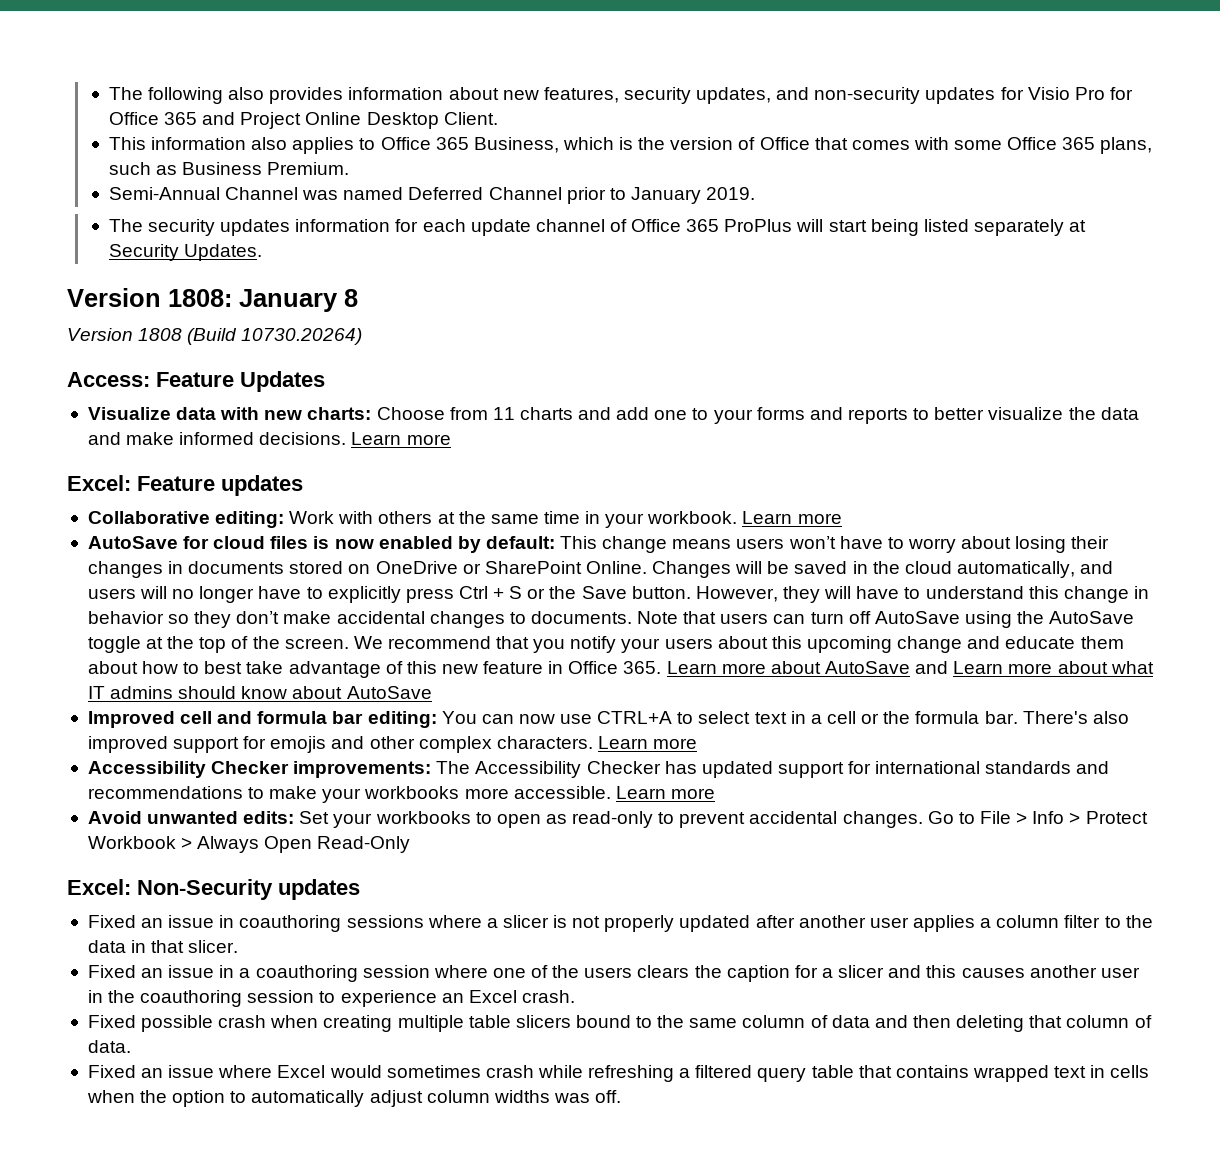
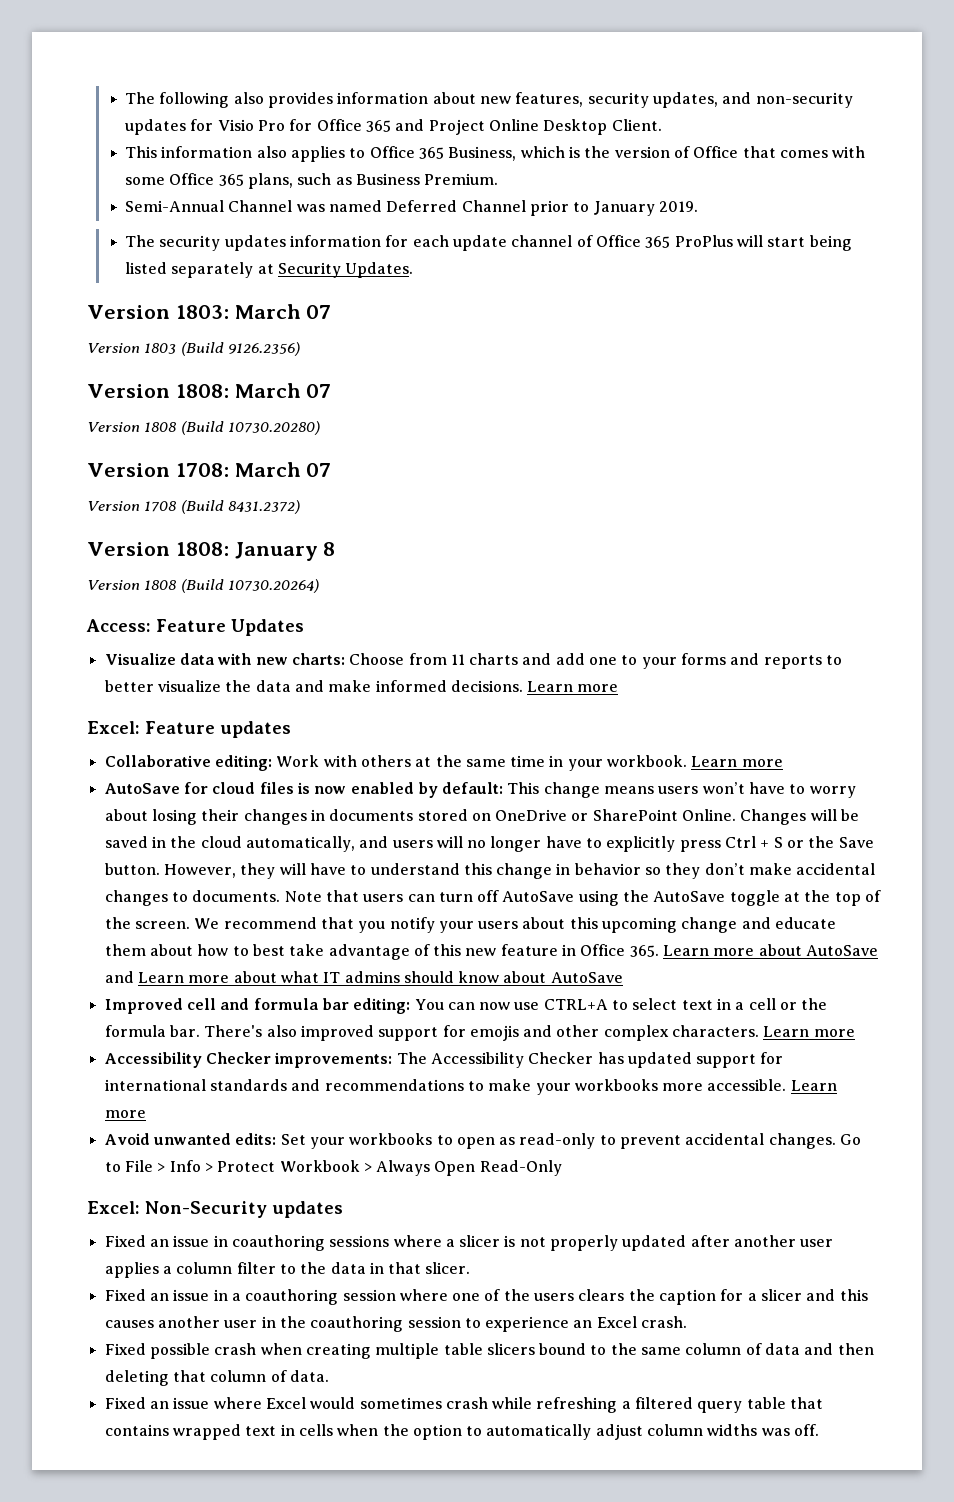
+ Version 1803: March 07
+ Version 1803 (Build 9126.2356)
+ Version 1808: March 07
+ Version 1808 (Build 10730.20280)
+ Version 1708: March 07
+ Version 1708 (Build 8431.2372)

